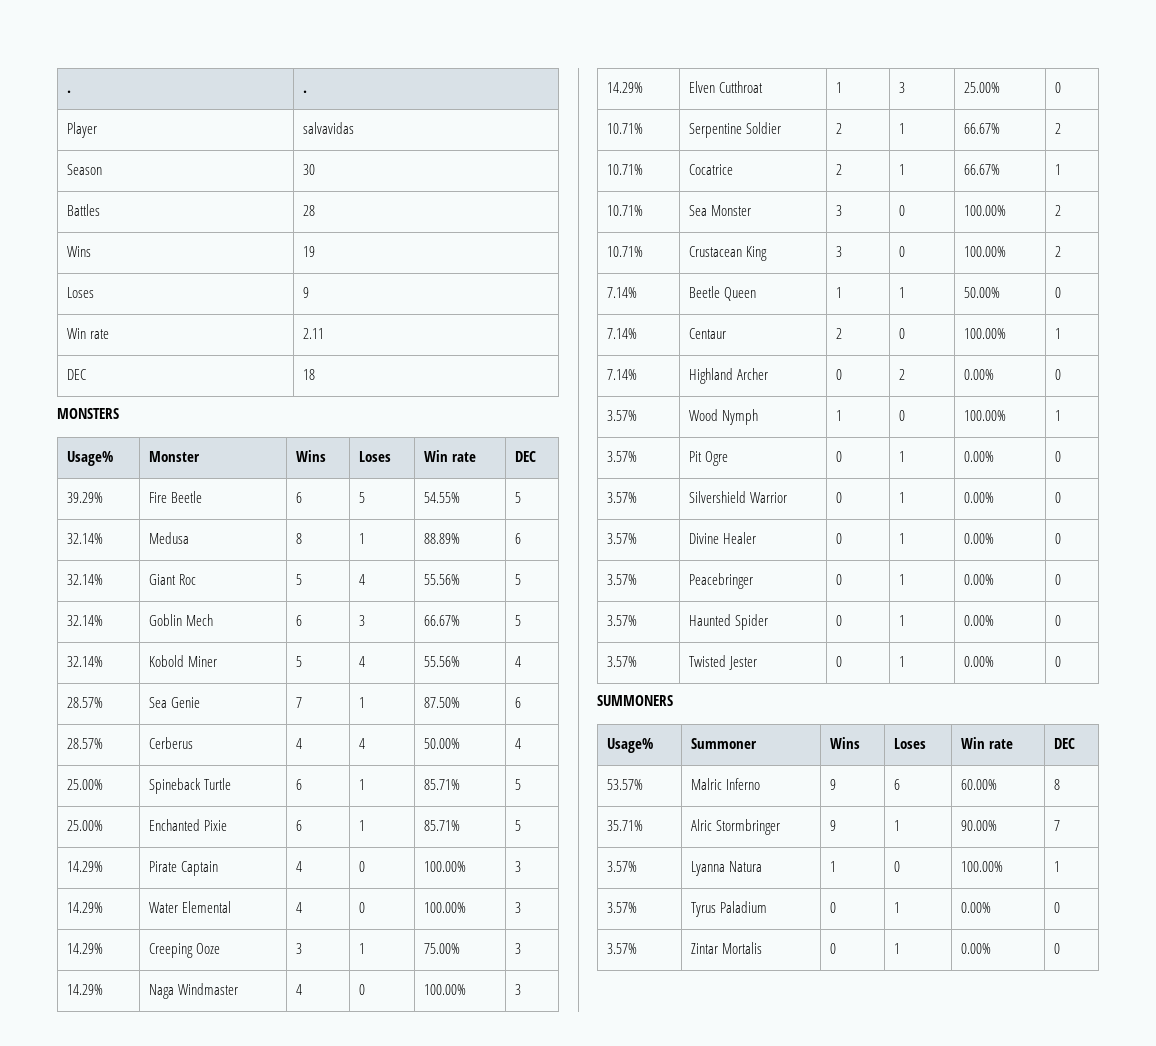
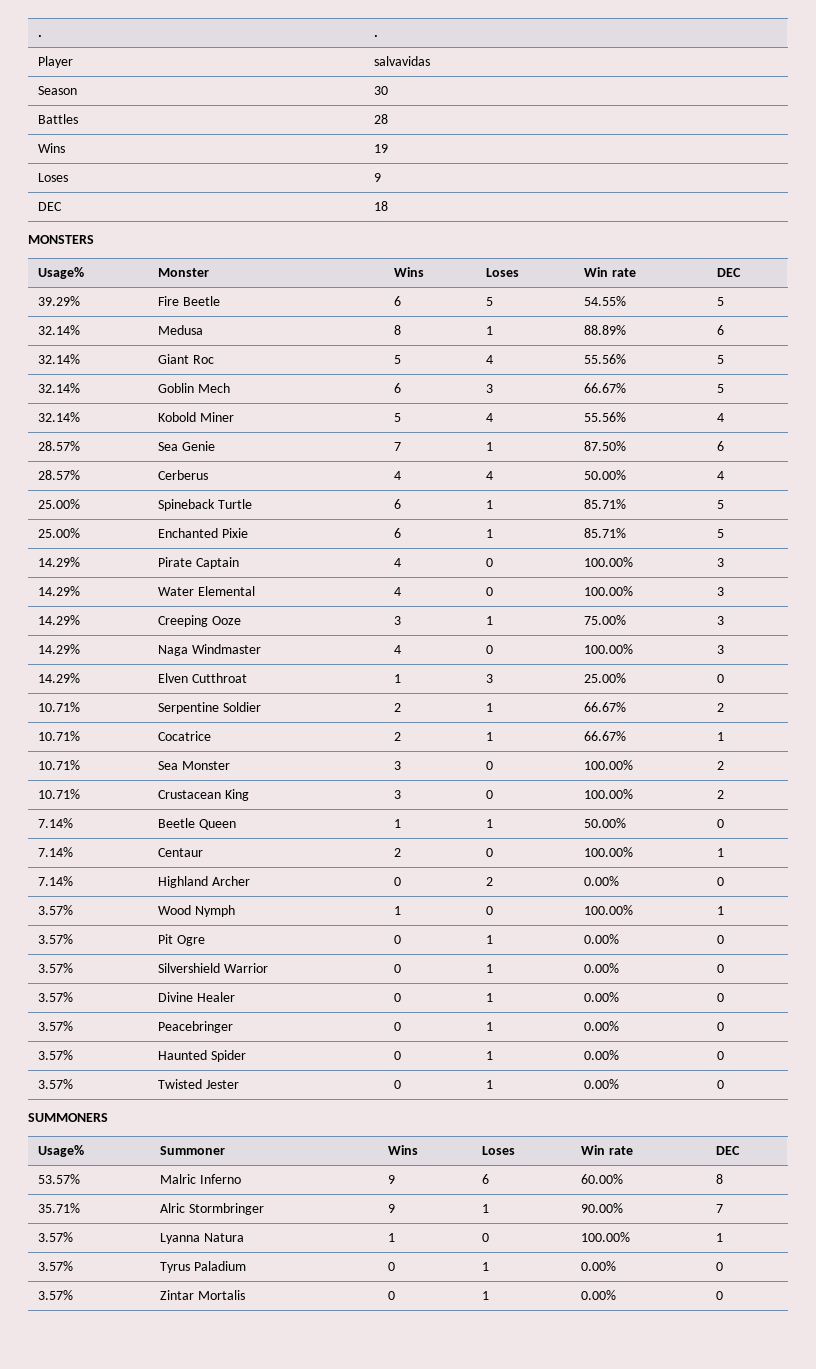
- Win rate | 2.11

